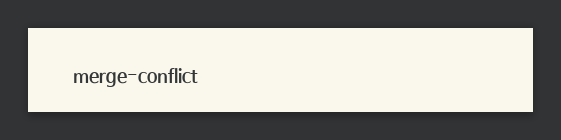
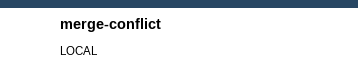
+ LOCAL

